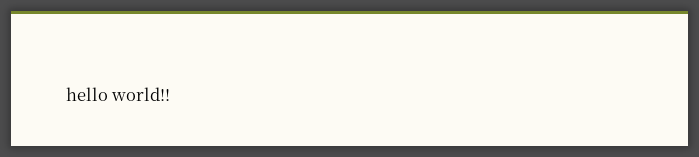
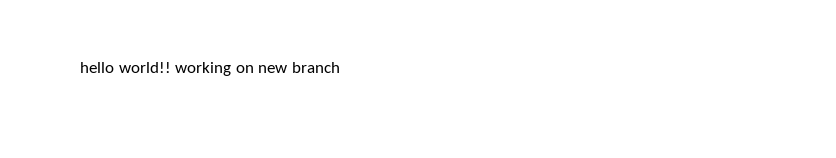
- hello world!!
+ hello world!! working on new branch

